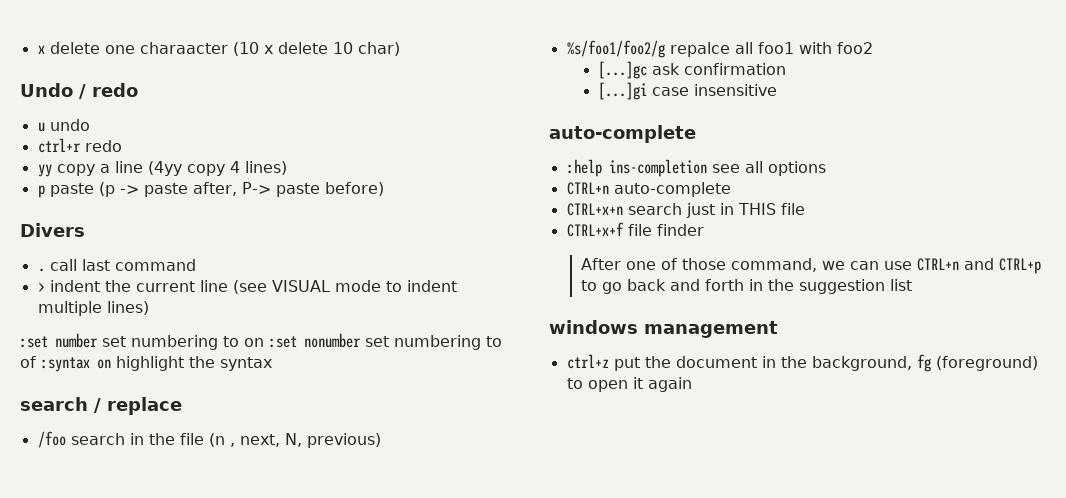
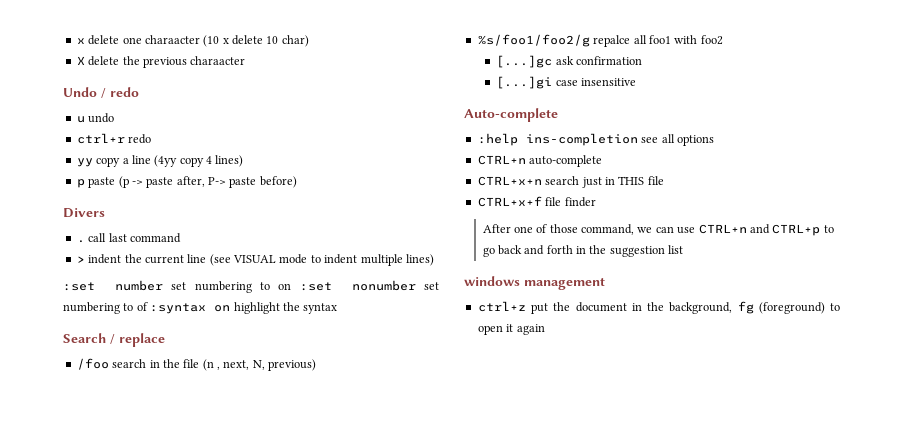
+ X delete the previous charaacter
- search / replace
+ Search / replace
  [...]gi case insensitive
- auto-complete
+ Auto-complete

